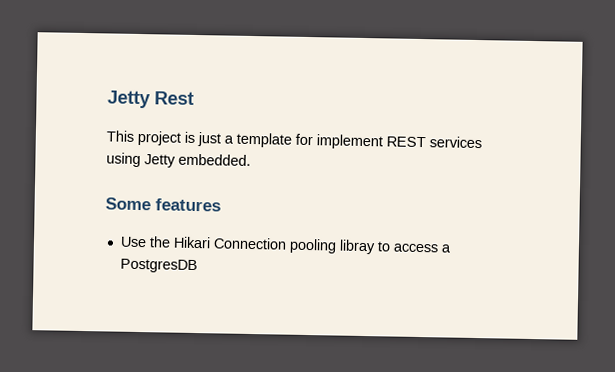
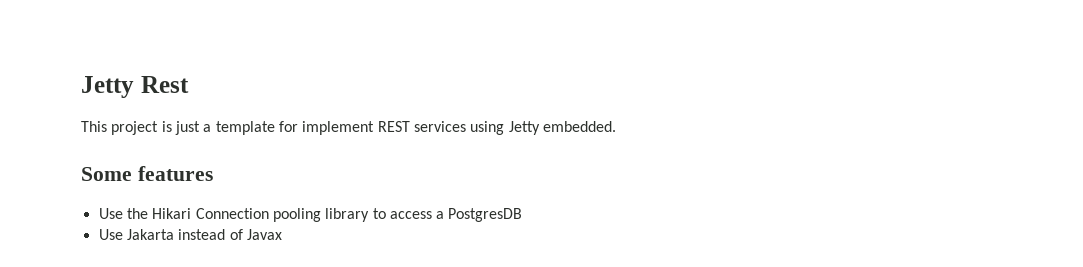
- Use the Hikari Connection pooling libray to access a PostgresDB
+ Use the Hikari Connection pooling library to access a PostgresDB
+ Use Jakarta instead of Javax

